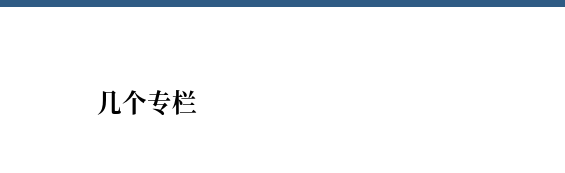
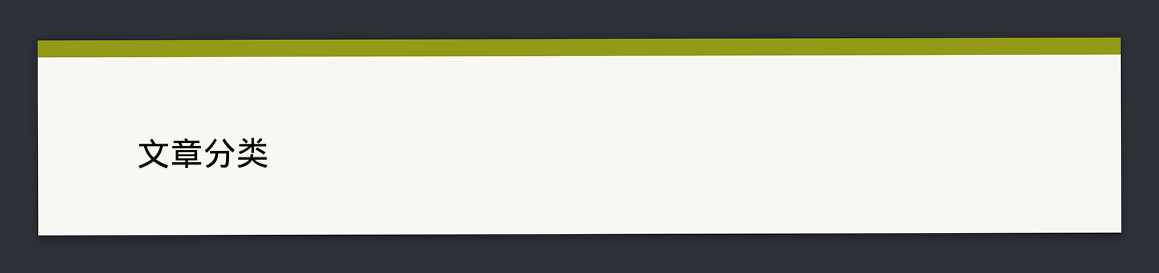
- 几个专栏
+ 文章分类

